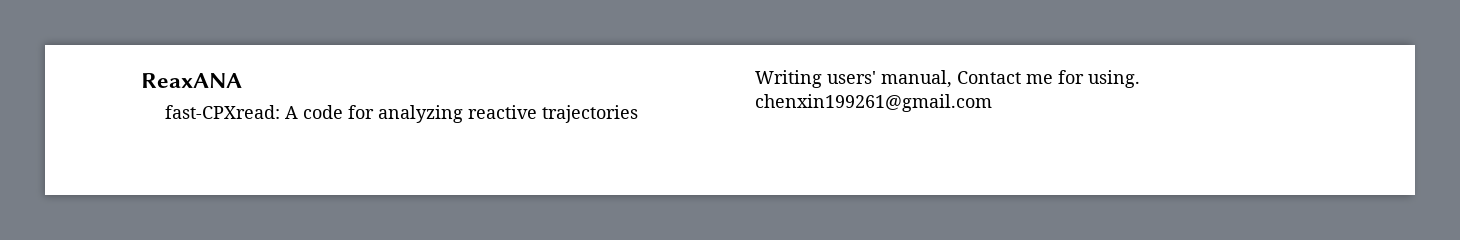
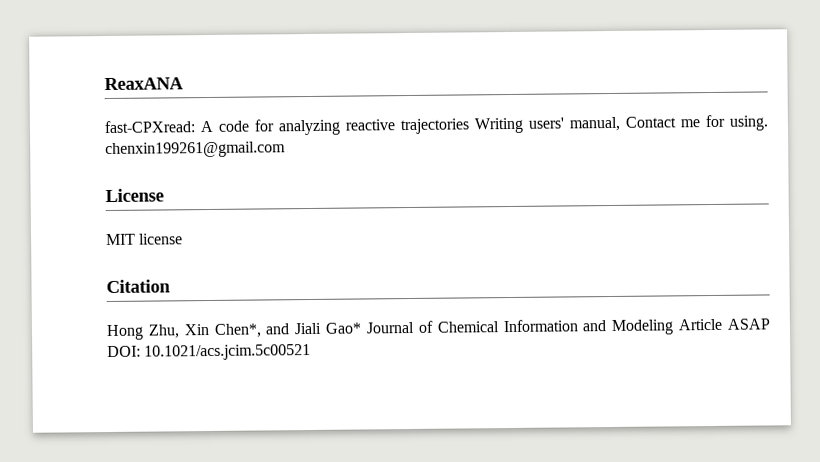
+ License
+ MIT license
+ Citation
+ Hong Zhu, Xin Chen*, and Jiali Gao* Journal of Chemical Information and Modeling Article ASAP DOI: 10.1021/acs.jcim.5c00521

